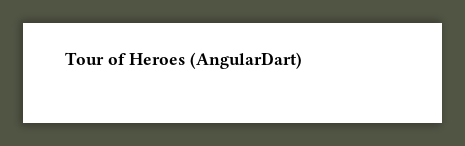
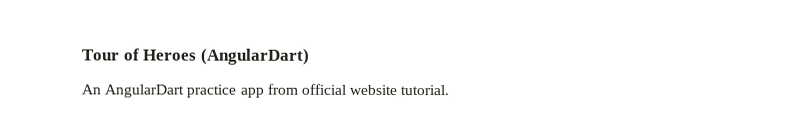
+ An AngularDart practice app from official website tutorial.

